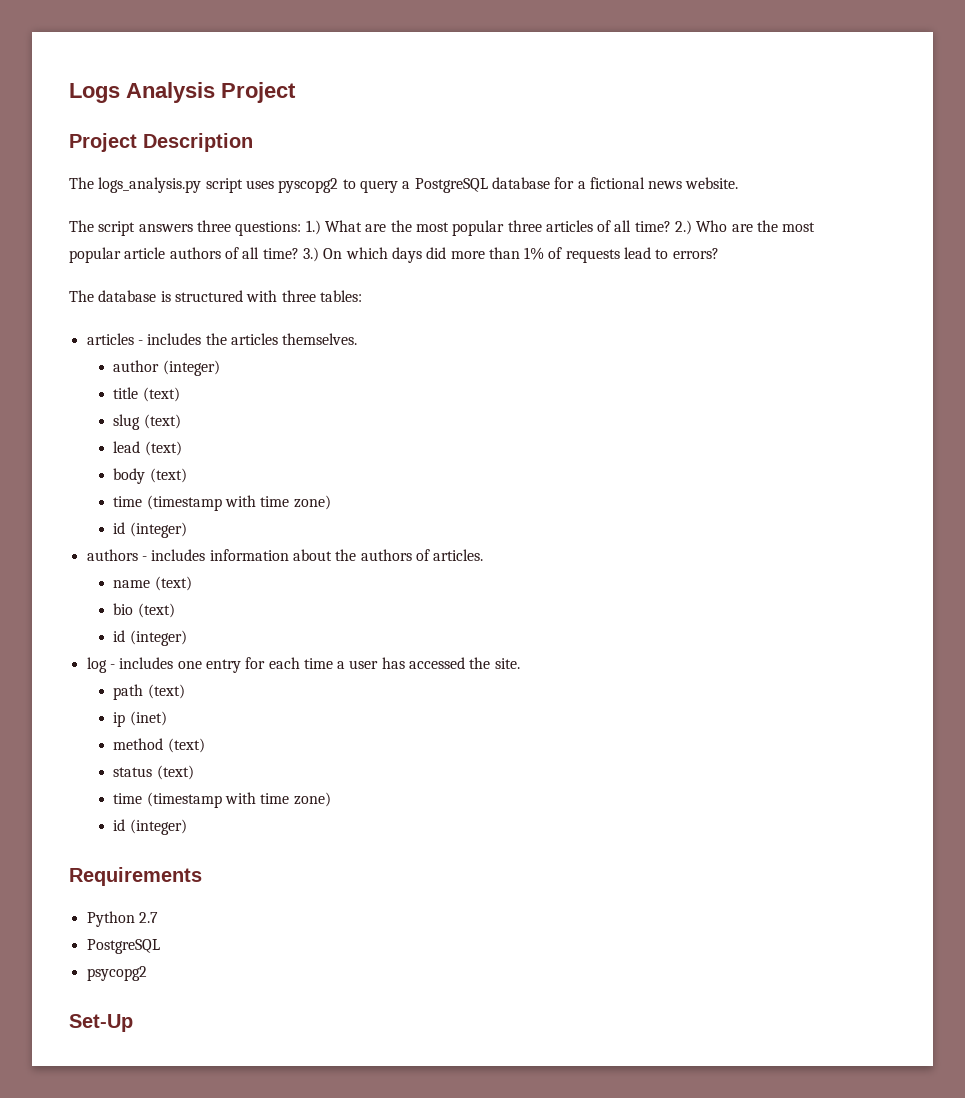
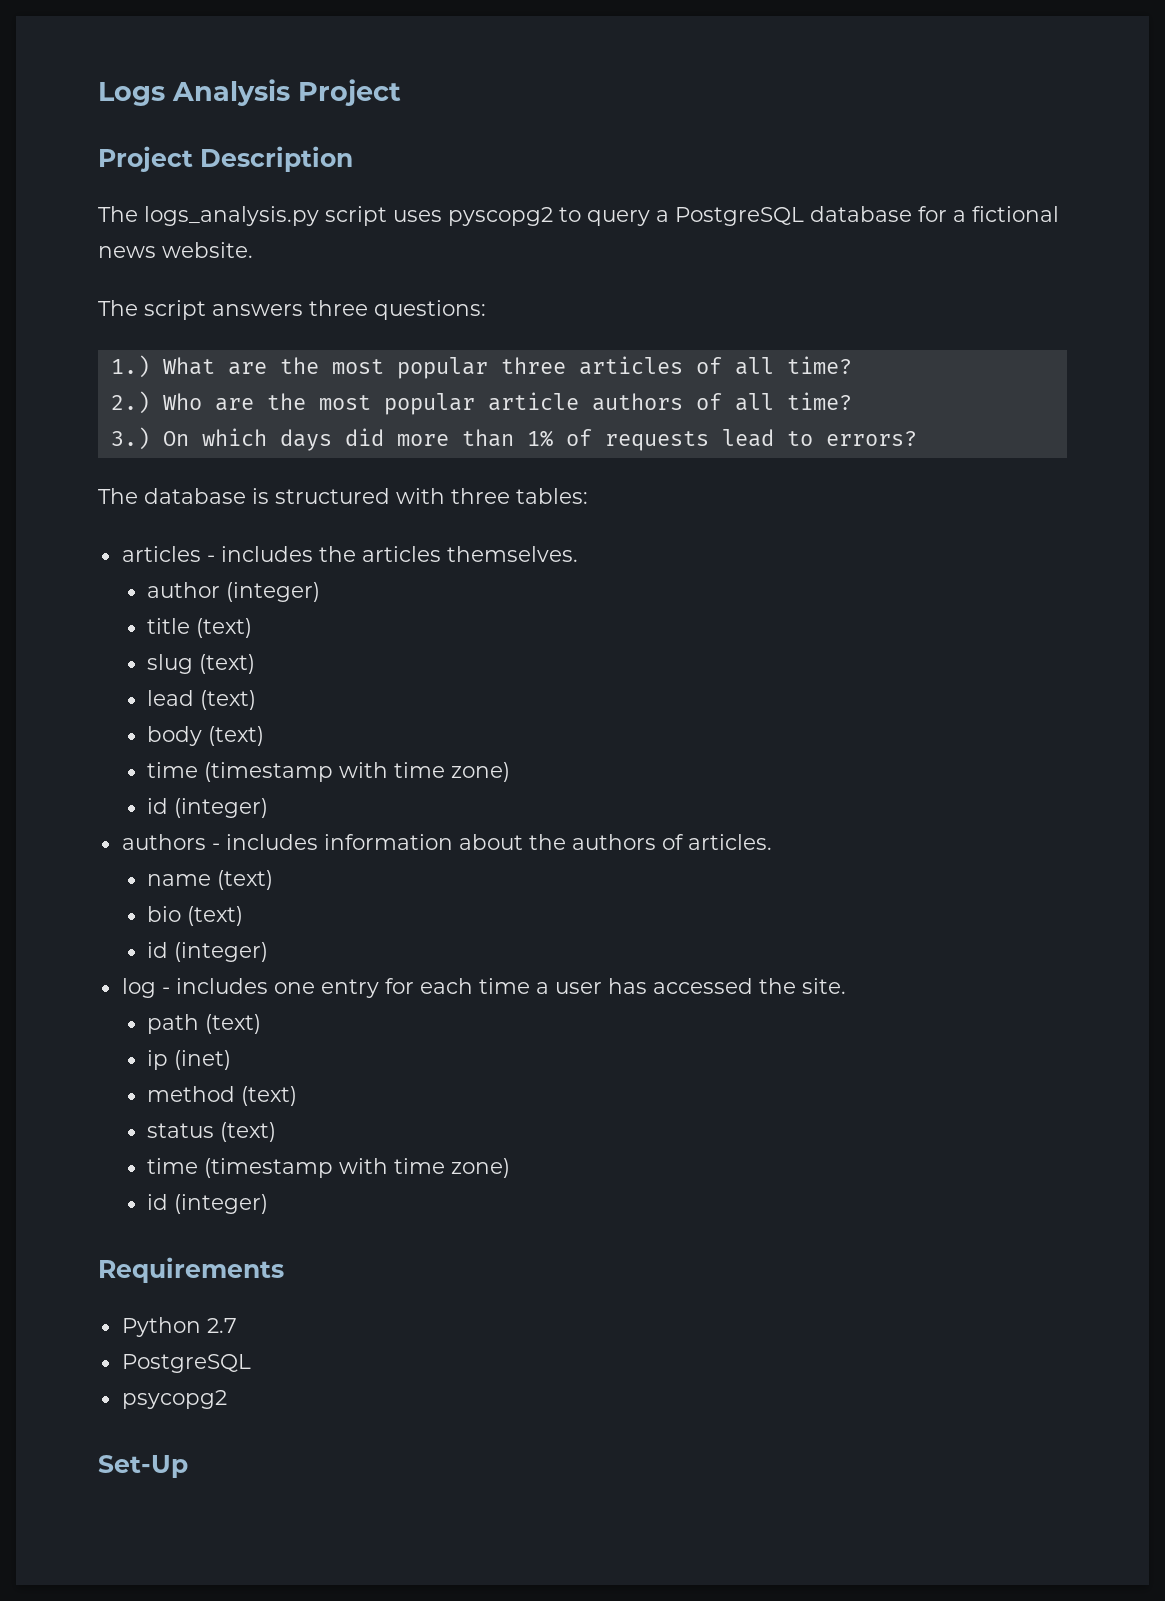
- The script answers three questions: 1.) What are the most popular three articles of all time? 2.) Who are the most popular article authors of all time? 3.) On which days did more than 1% of requests lead to errors?
+ The script answers three questions:
+ 1.) What are the most popular three articles of all time?
+ 2.) Who are the most popular article authors of all time?
+ 3.) On which days did more than 1% of requests lead to errors?

